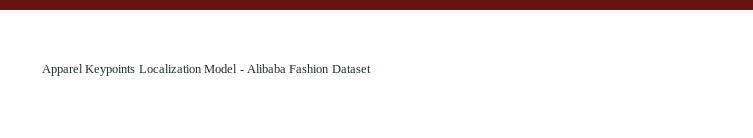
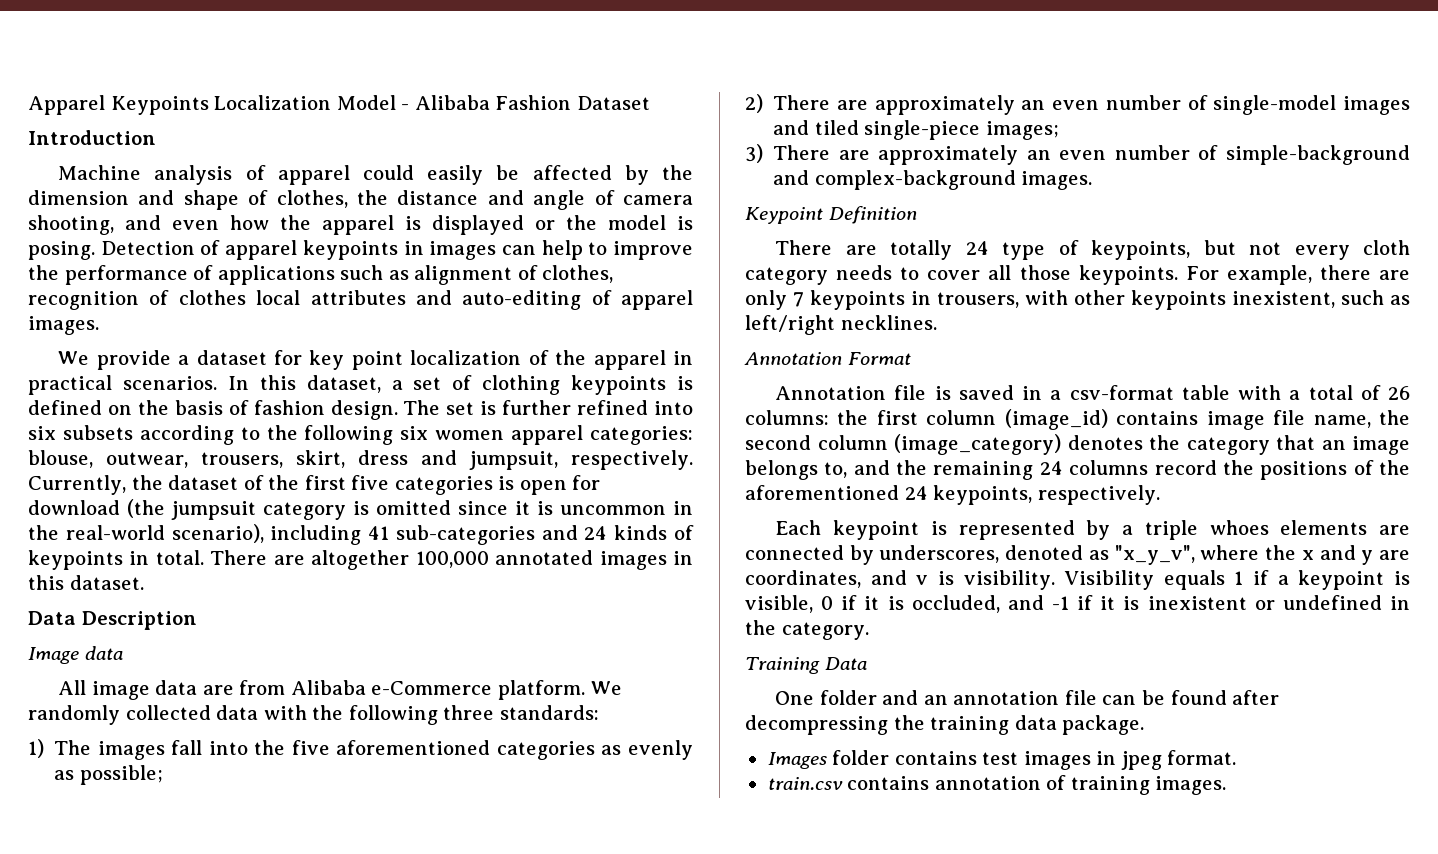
+ Introduction
+ Machine analysis of apparel could easily be affected by the dimension and shape of clothes, the distance and angle of camera shooting, and even how the apparel is displayed or the model is posing. Detection of apparel keypoints in images can help to improve the performance of applications such as alignment of clothes, recognition of clothes local attributes and auto-editing of apparel images.
+ We provide a dataset for key point localization of the apparel in practical scenarios. In this dataset, a set of clothing keypoints is defined on the basis of fashion design. The set is further refined into six subsets according to the following six women apparel categories: blouse, outwear, trousers, skirt, dress and jumpsuit, respectively. Currently, the dataset of the first five categories is open for download (the jumpsuit category is omitted since it is uncommon in the real-world scenario), including 41 sub-categories and 24 kinds of keypoints in total. There are altogether 100,000 annotated images in this dataset.
+ Data Description
+ Image data
+ All image data are from Alibaba e-Commerce platform. We randomly collected data with the following three standards:
+ 1) The images fall into the five aforementioned categories as evenly as possible;
+ 2) There are approximately an even number of single-model images and tiled single-piece images;
+ 3) There are approximately an even number of simple-background and complex-background images.
+ Keypoint Definition
+ There are totally 24 type of keypoints, but not every cloth category needs to cover all those keypoints. For example, there are only 7 keypoints in trousers, with other keypoints inexistent, such as left/right necklines.
+ Annotation Format
+ Annotation file is saved in a csv-format table with a total of 26 columns: the first column (image_id) contains image file name, the second column (image_category) denotes the category that an image belongs to, and the remaining 24 columns record the positions of the aforementioned 24 keypoints, respectively.
+ Each keypoint is represented by a triple whoes elements are connected by underscores, denoted as "x_y_v", where the x and y are coordinates, and v is visibility. Visibility equals 1 if a keypoint is visible, 0 if it is occluded, and -1 if it is inexistent or undefined in the category.
+ Training Data
+ One folder and an annotation file can be found after decompressing the training data package.
+ Images folder contains test images in jpeg format.
+ train.csv contains annotation of training images.

